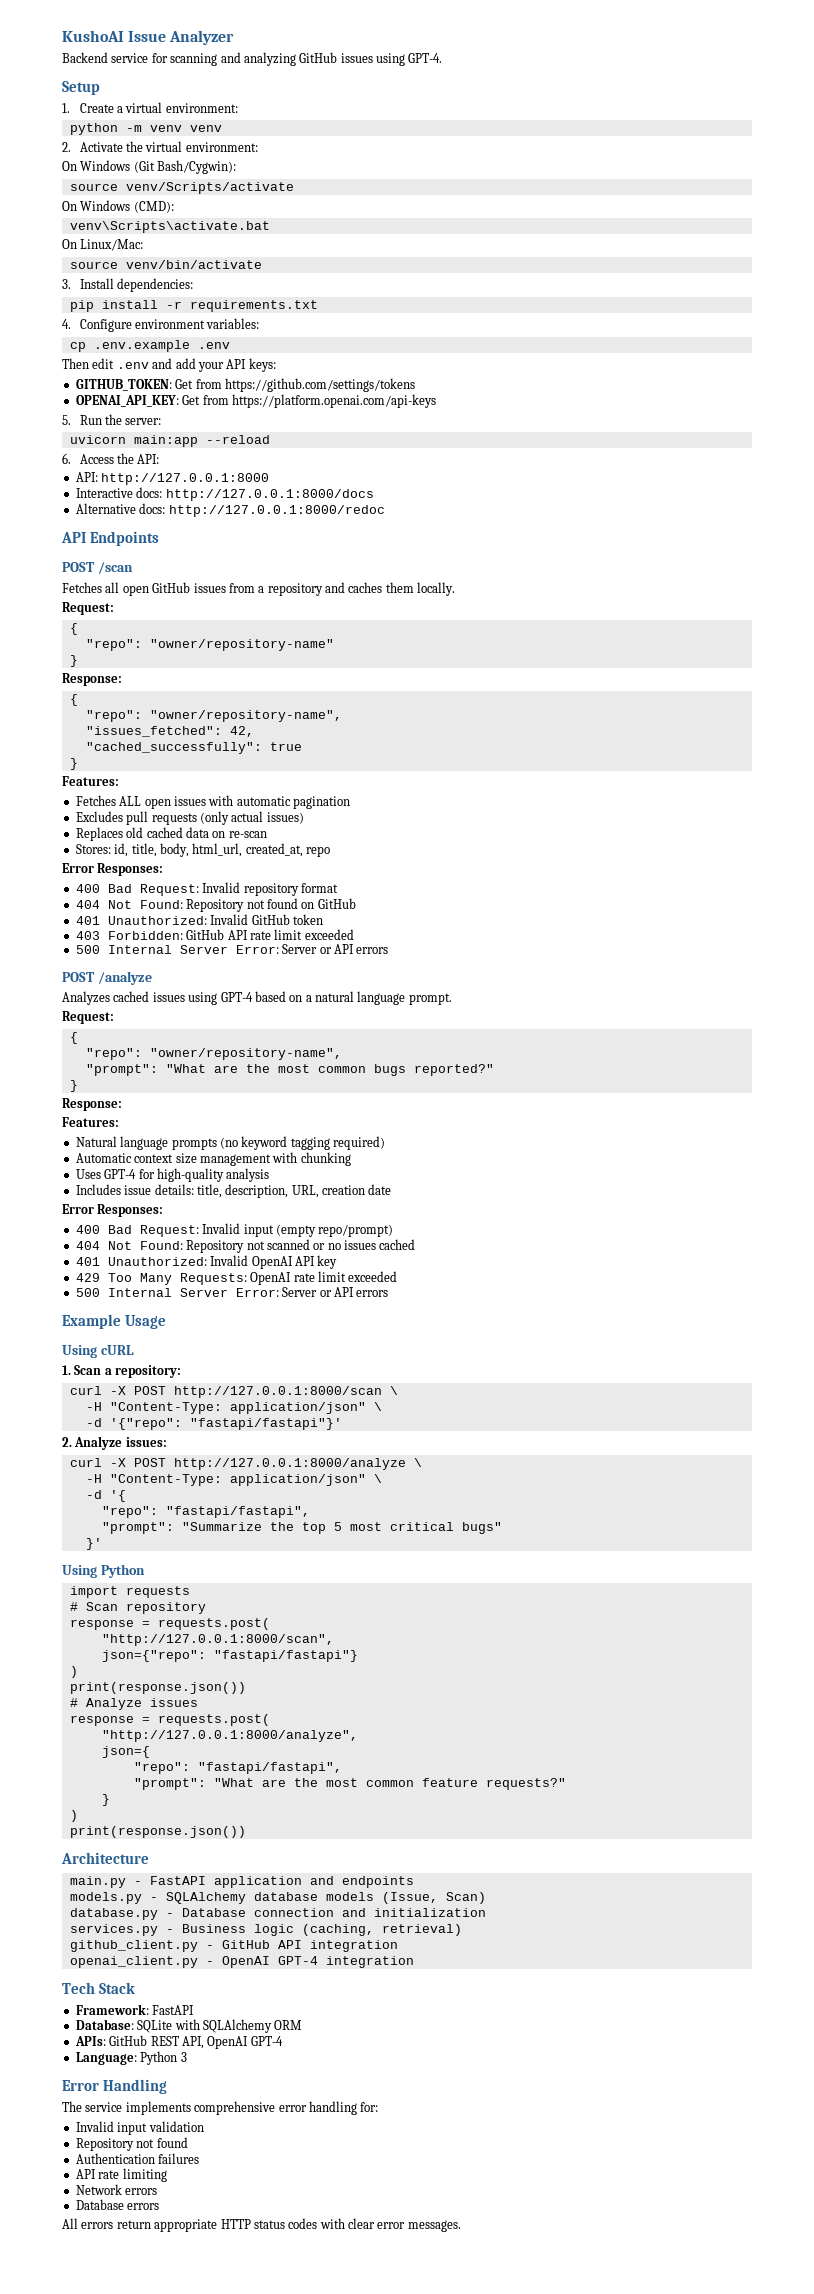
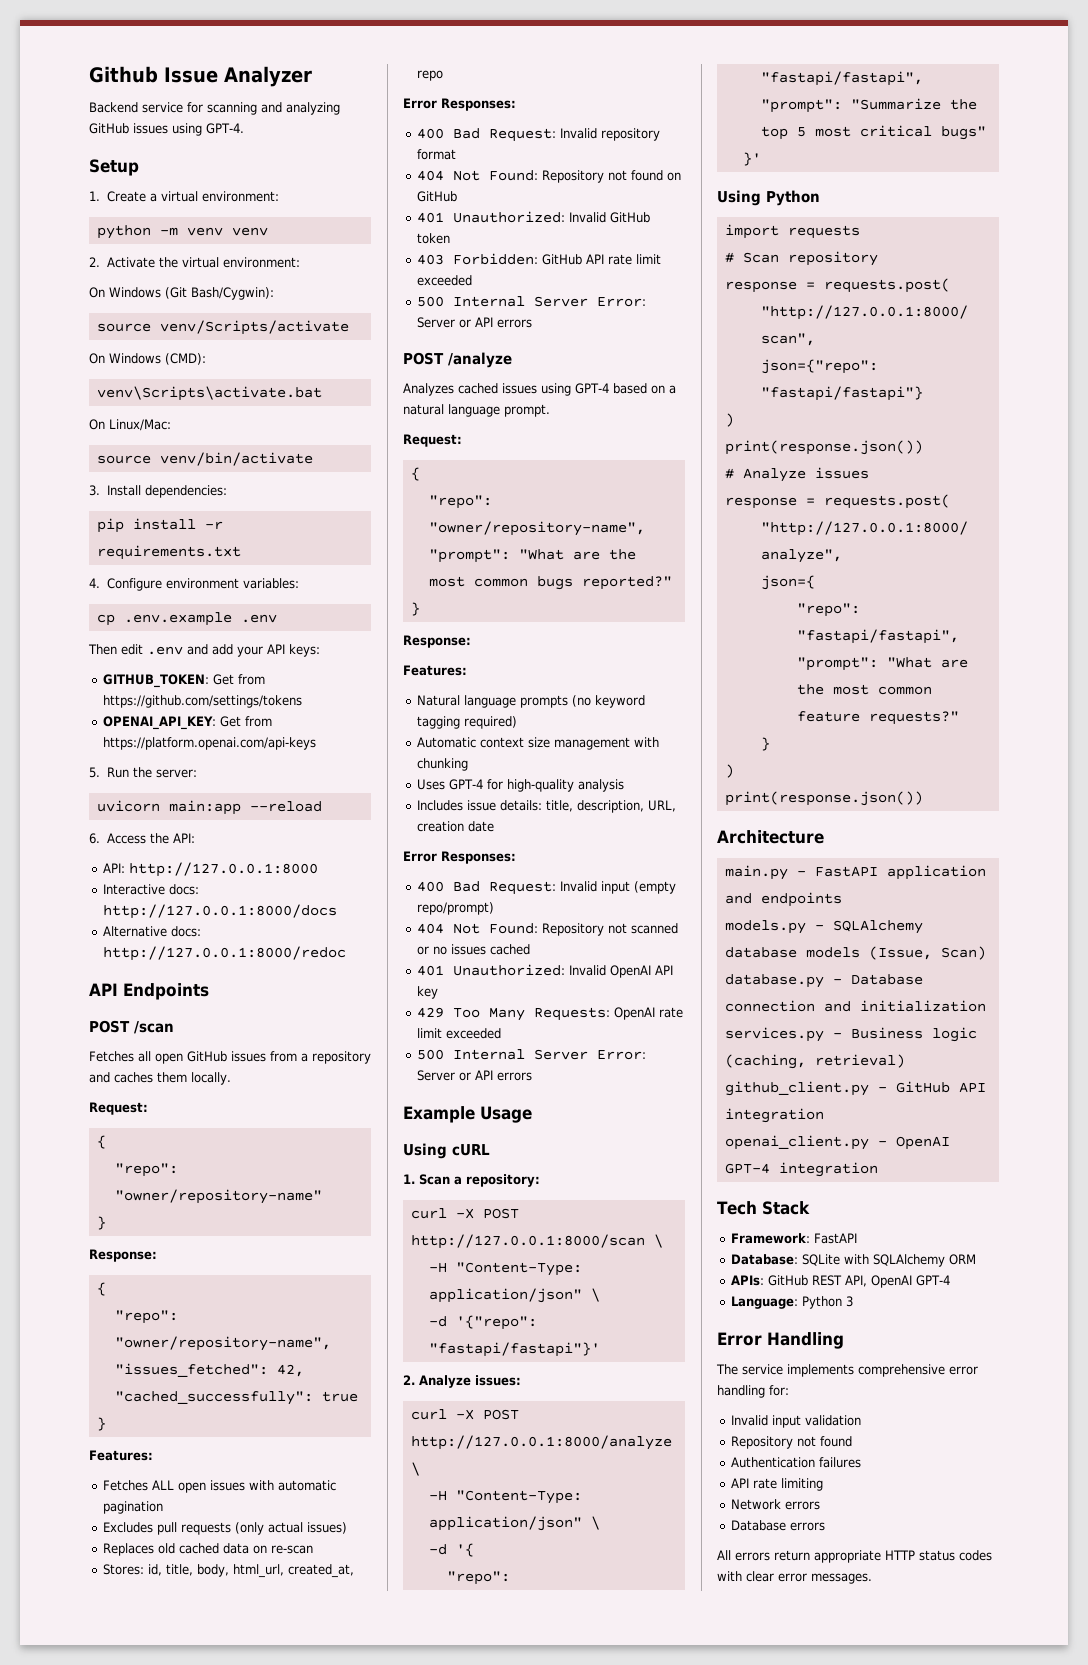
- KushoAI Issue Analyzer
+ Github Issue Analyzer

